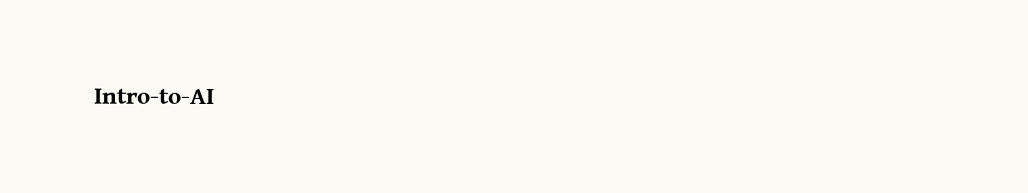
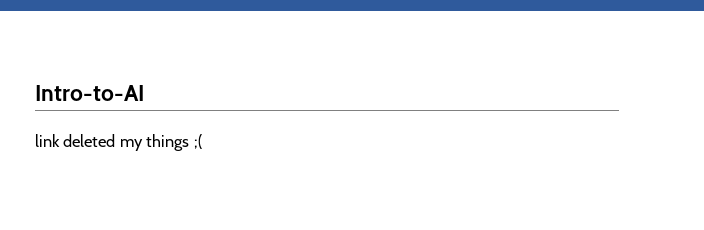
+ link deleted my things ;(

